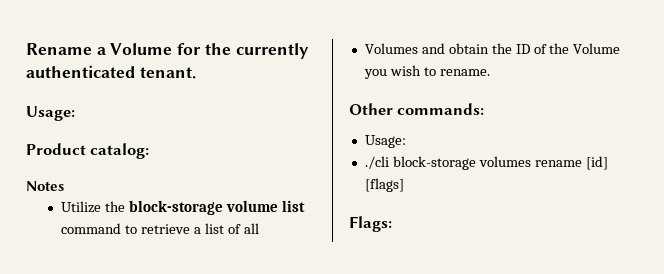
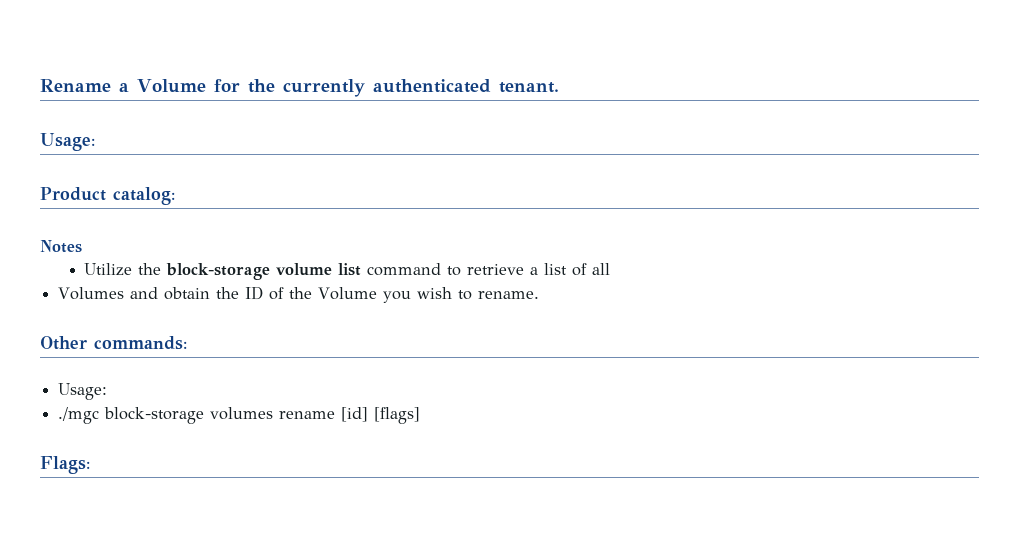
- ./cli block-storage volumes rename [id] [flags]
+ ./mgc block-storage volumes rename [id] [flags]

